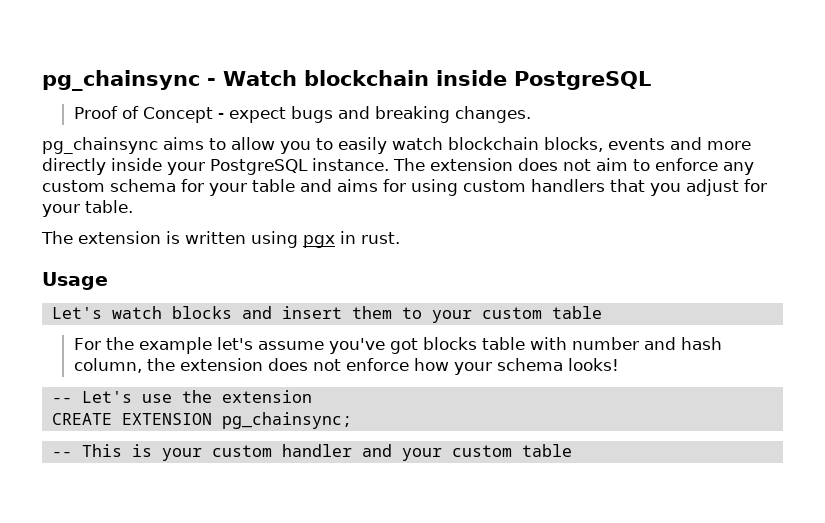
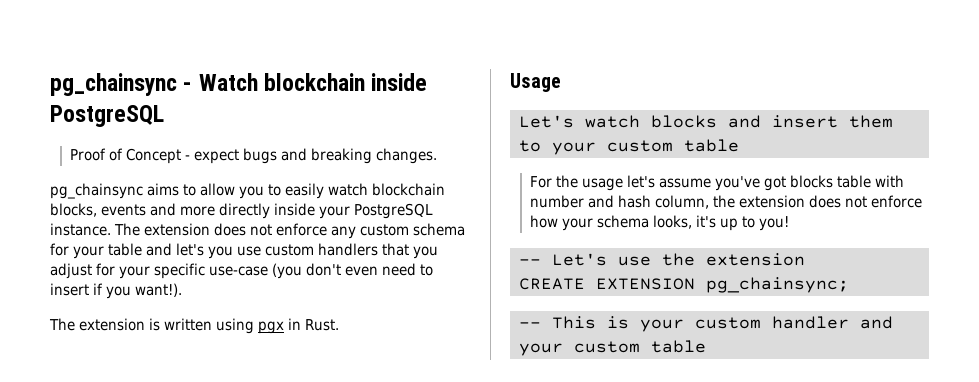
- The extension does not aim to enforce any custom schema for your table and aims for using custom handlers that you adjust for your table.
+ The extension does not enforce any custom schema for your table and let's you use custom handlers that you adjust for your specific use-case (you don't even need to insert if you want!).
- The extension is written using pgx in rust.
+ The extension is written using pgx in Rust.
- For the example let's assume you've got blocks table with number and hash column, the extension does not enforce how your schema looks!
+ For the usage let's assume you've got blocks table with number and hash column, the extension does not enforce how your schema looks, it's up to you!

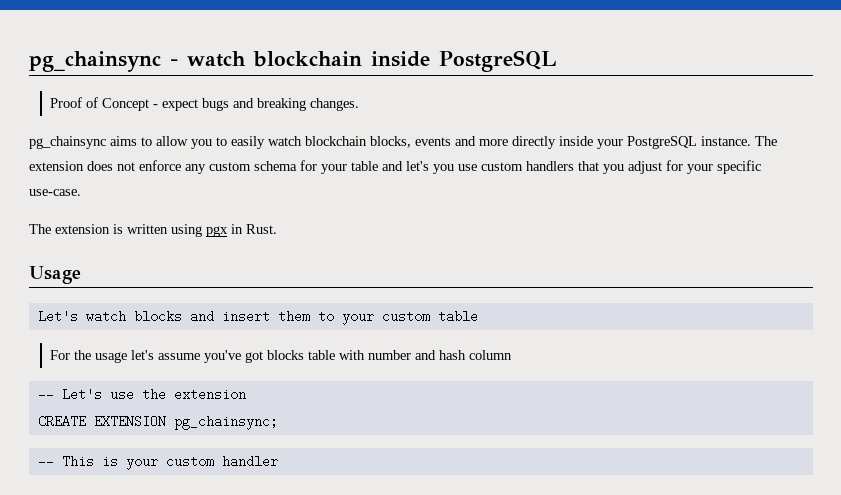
- pg_chainsync - Watch blockchain inside PostgreSQL
+ pg_chainsync - watch blockchain inside PostgreSQL
- The extension does not enforce any custom schema for your table and let's you use custom handlers that you adjust for your specific use-case (you don't even need to insert if you want!).
+ The extension does not enforce any custom schema for your table and let's you use custom handlers that you adjust for your specific use-case.
- For the usage let's assume you've got blocks table with number and hash column, the extension does not enforce how your schema looks, it's up to you!
+ For the usage let's assume you've got blocks table with number and hash column
- -- This is your custom handler and your custom table
+ -- This is your custom handler

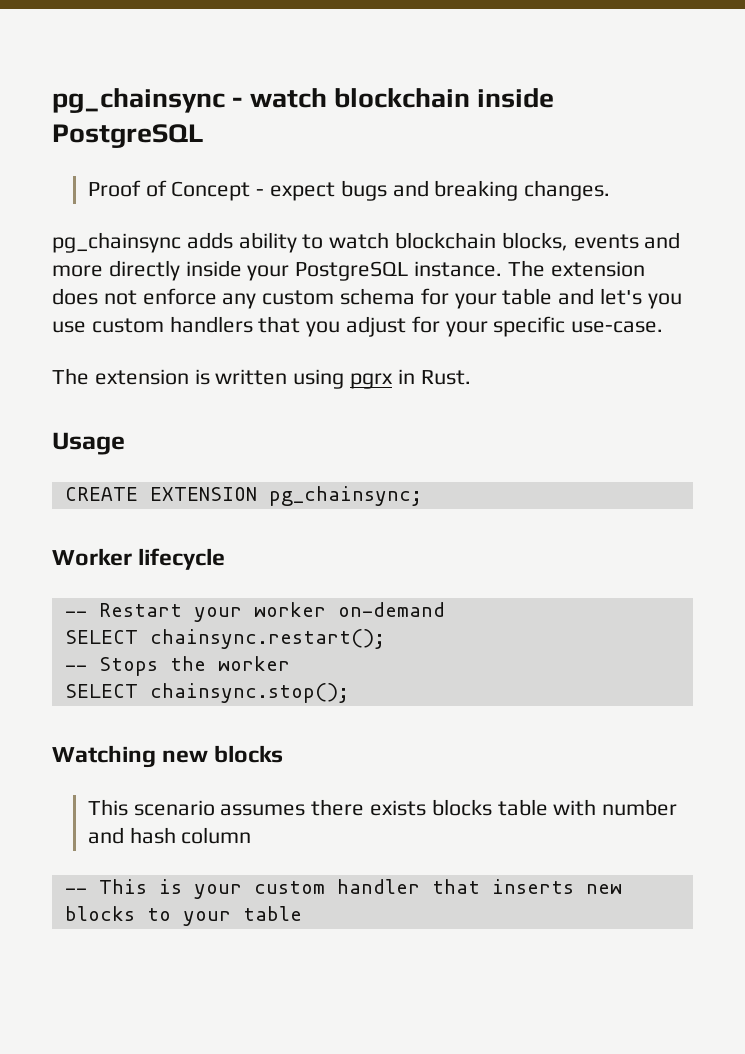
- pg_chainsync aims to allow you to easily watch blockchain blocks, events and more directly inside your PostgreSQL instance.
+ pg_chainsync adds ability to watch blockchain blocks, events and more directly inside your PostgreSQL instance.
- The extension is written using pgx in Rust.
+ The extension is written using pgrx in Rust.
- Let's watch blocks and insert them to your custom table
- For the usage let's assume you've got blocks table with number and hash column
+ CREATE EXTENSION pg_chainsync;
+ Worker lifecycle
+ -- Restart your worker on-demand
+ SELECT chainsync.restart();
+ -- Stops the worker
+ SELECT chainsync.stop();
+ Watching new blocks
+ This scenario assumes there exists blocks table with number and hash column
- -- Let's use the extension
- CREATE EXTENSION pg_chainsync;
- -- This is your custom handler
+ -- This is your custom handler that inserts new blocks to your table

